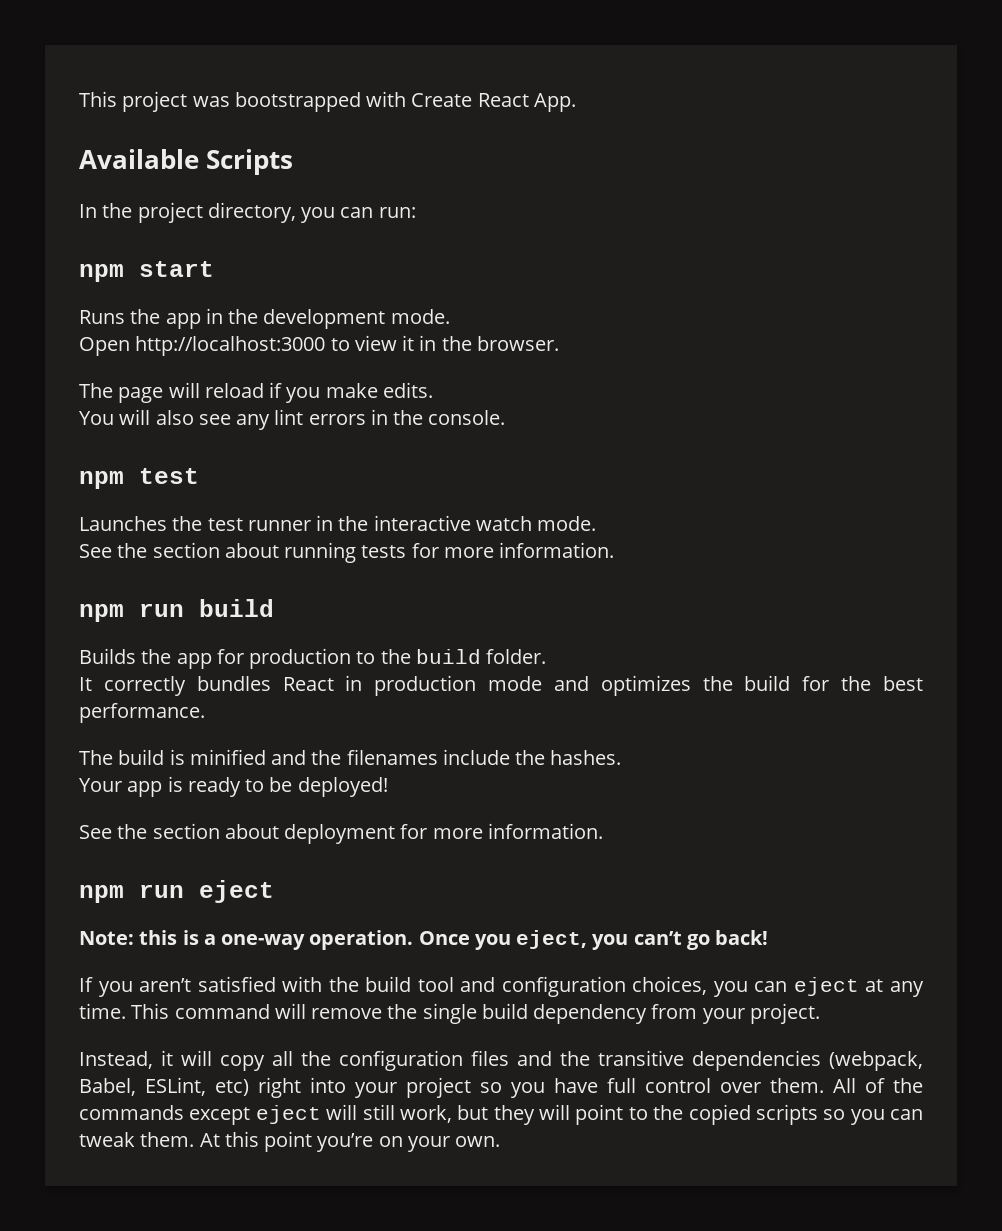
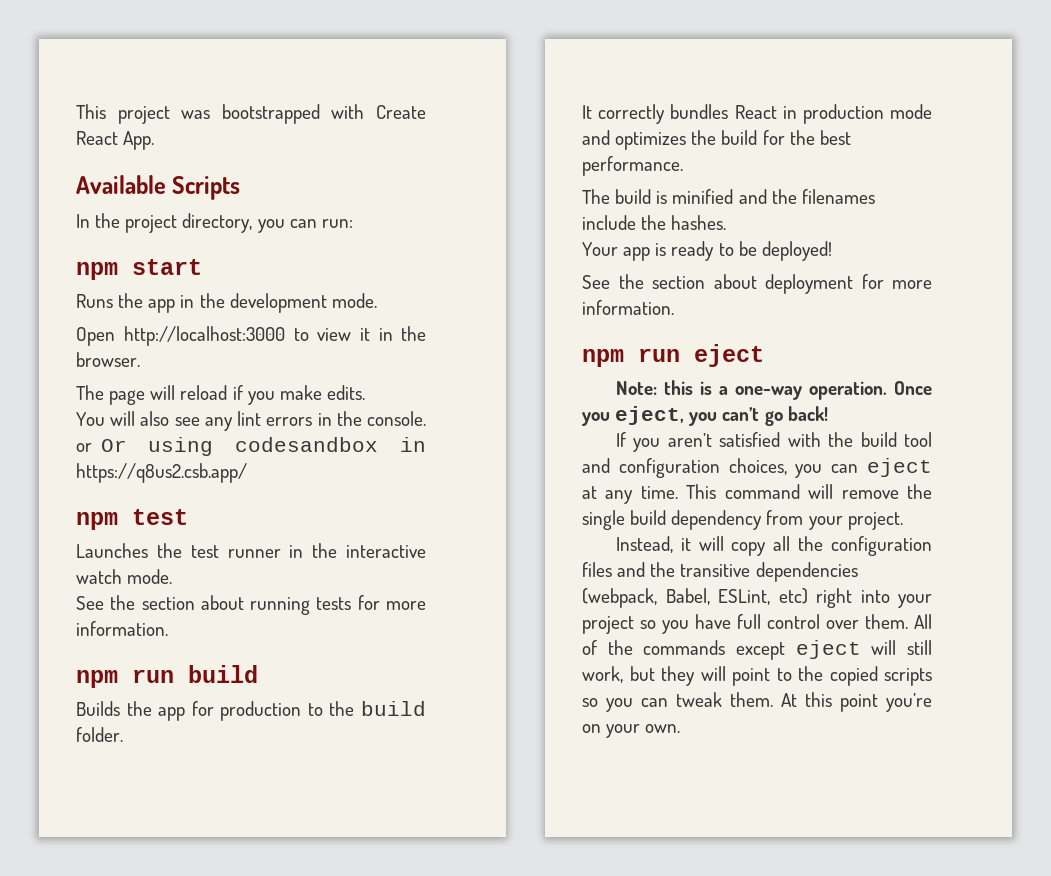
- You will also see any lint errors in the console.
+ You will also see any lint errors in the console. or Or using codesandbox in https://q8us2.csb.app/

